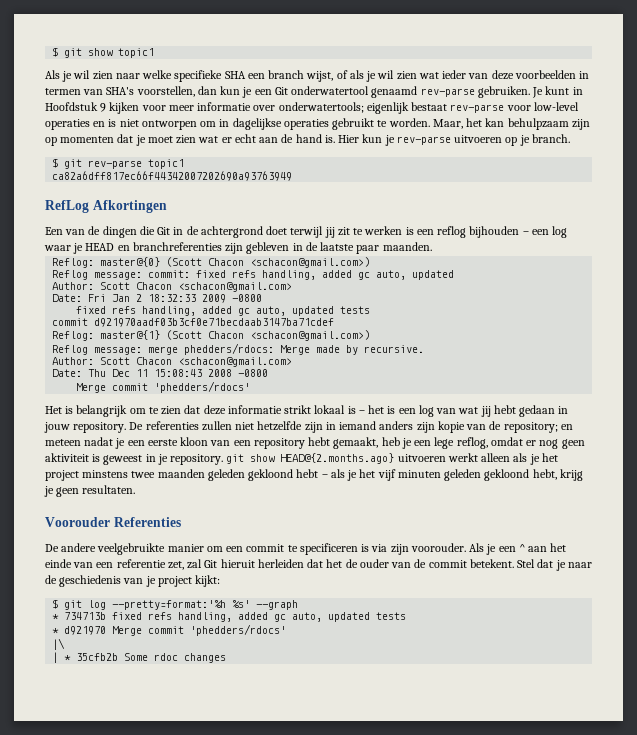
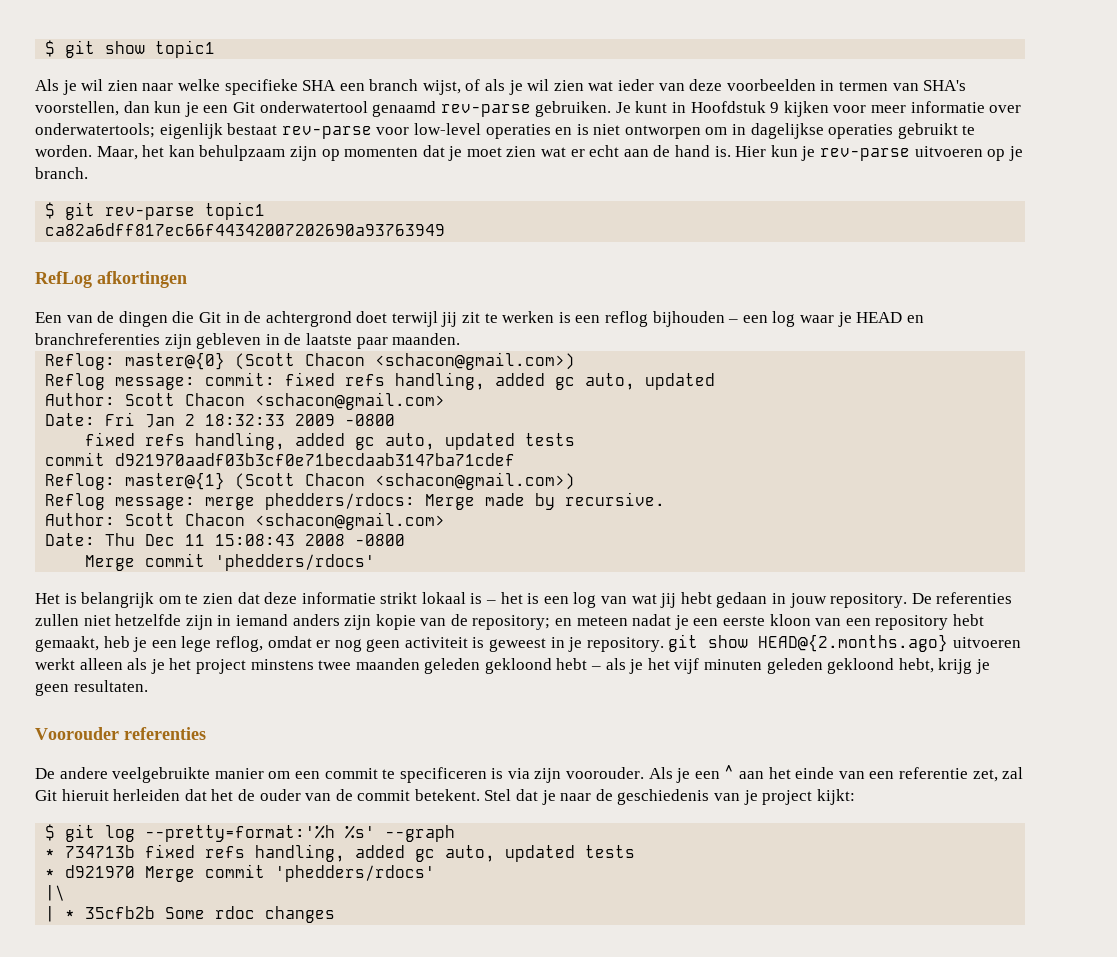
- RefLog Afkortingen
+ RefLog afkortingen
- en meteen nadat je een eerste kloon van een repository hebt gemaakt, heb je een lege reflog, omdat er nog geen aktiviteit is geweest in je repository. git show HEAD@{2.months.ago} uitvoeren werkt alleen als je het project minstens twee maanden geleden gekloond hebt – als je het vijf minuten geleden gekloond hebt, krijg je geen resultaten.
+ en meteen nadat je een eerste kloon van een repository hebt gemaakt, heb je een lege reflog, omdat er nog geen activiteit is geweest in je repository. git show HEAD@{2.months.ago} uitvoeren werkt alleen als je het project minstens twee maanden geleden gekloond hebt – als je het vijf minuten geleden gekloond hebt, krijg je geen resultaten.
- Voorouder Referenties
+ Voorouder referenties

